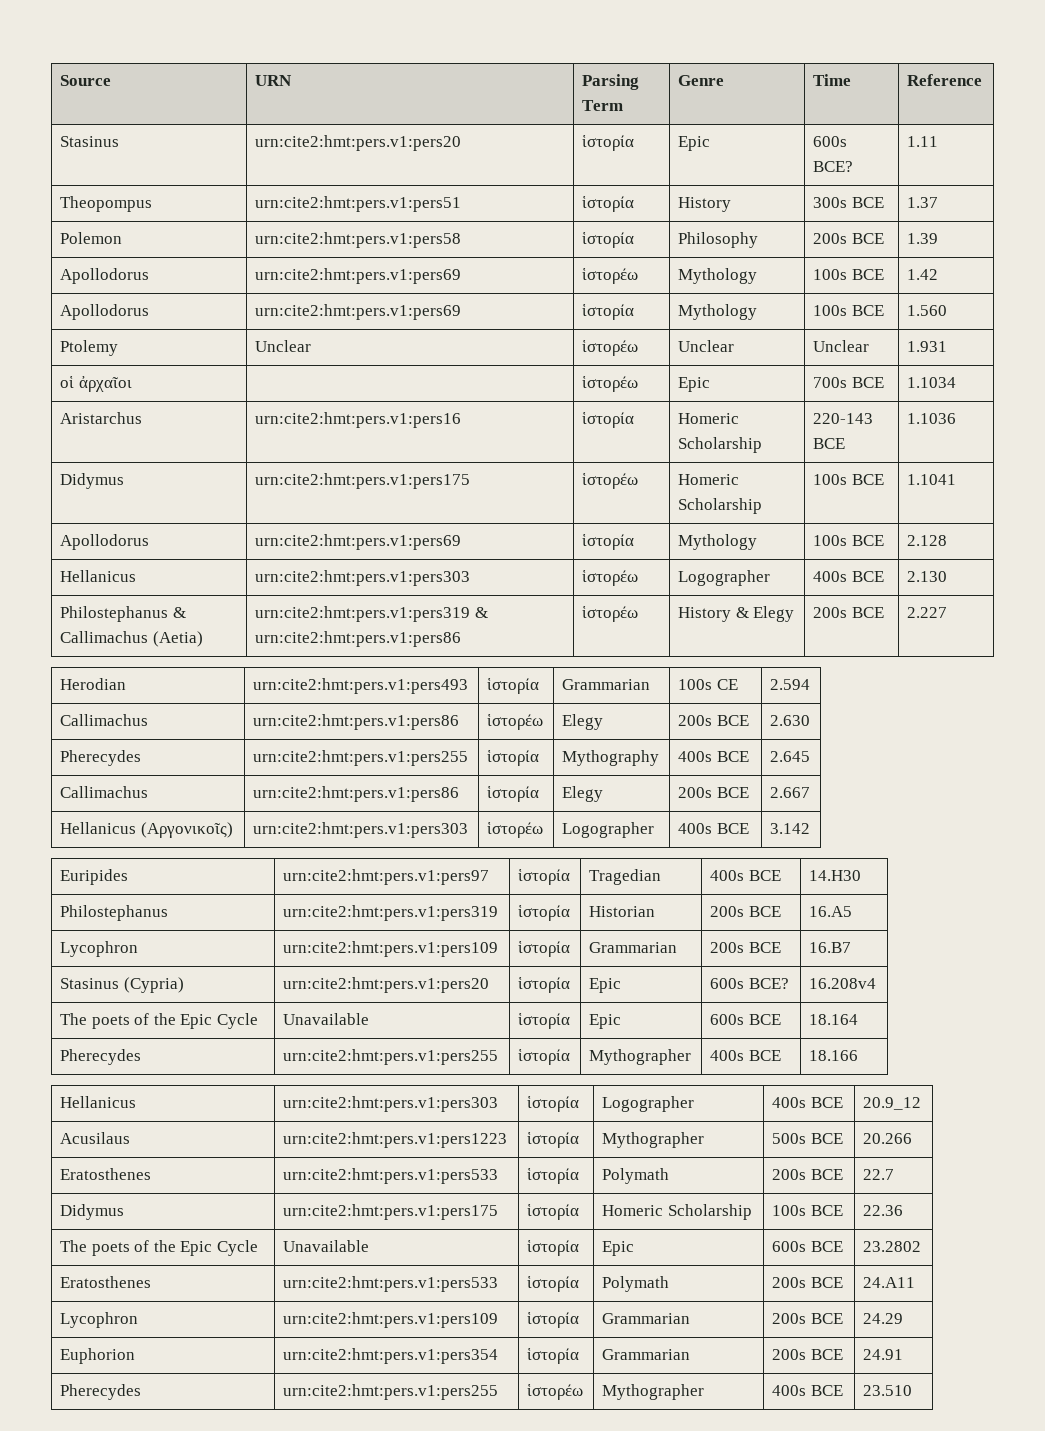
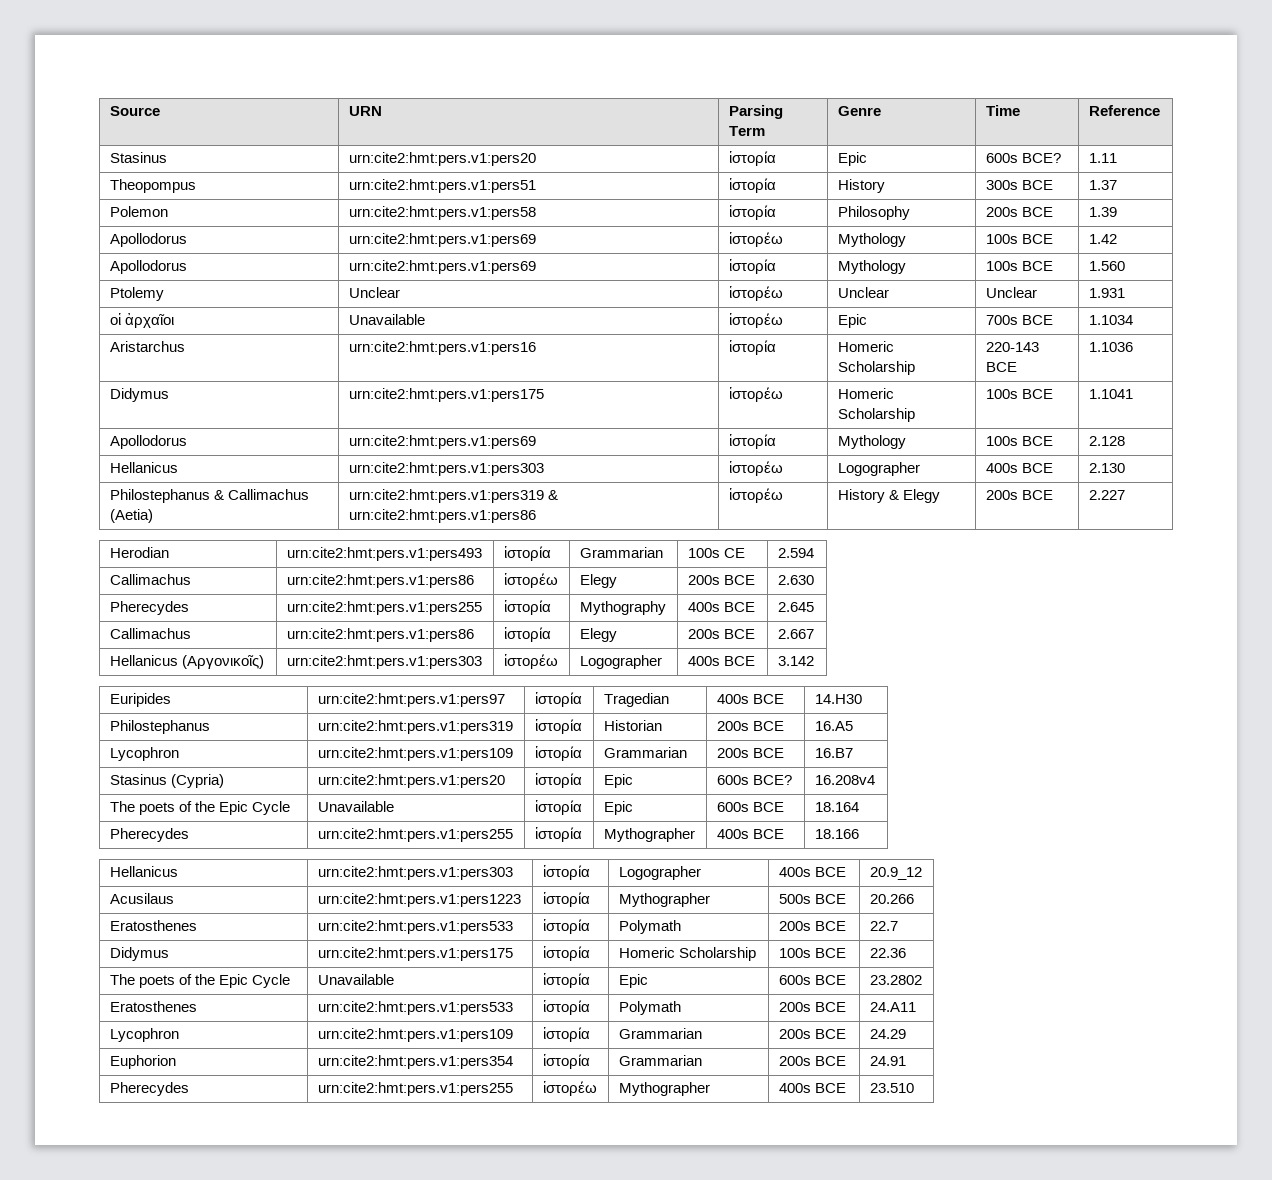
- οἱ ἀρχαῖοι | | ἱστορέω | Epic | 700s BCE | 1.1034
+ οἱ ἀρχαῖοι | Unavailable | ἱστορέω | Epic | 700s BCE | 1.1034

